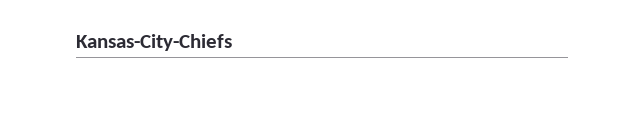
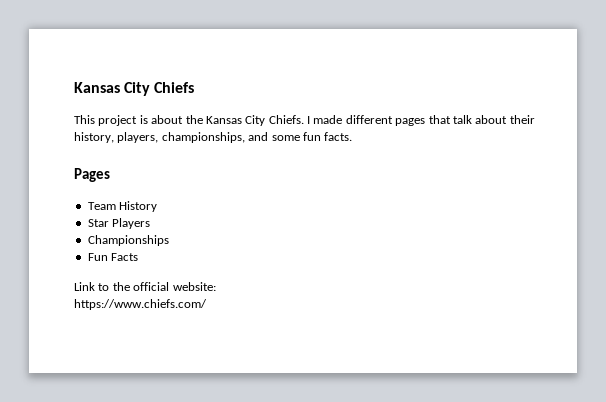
- Kansas-City-Chiefs
+ Kansas City Chiefs
+ This project is about the Kansas City Chiefs. I made different pages that talk about their history, players, championships, and some fun facts.
+ Pages
+ Team History
+ Star Players
+ Championships
+ Fun Facts
+ Link to the official website:
+ https://www.chiefs.com/

